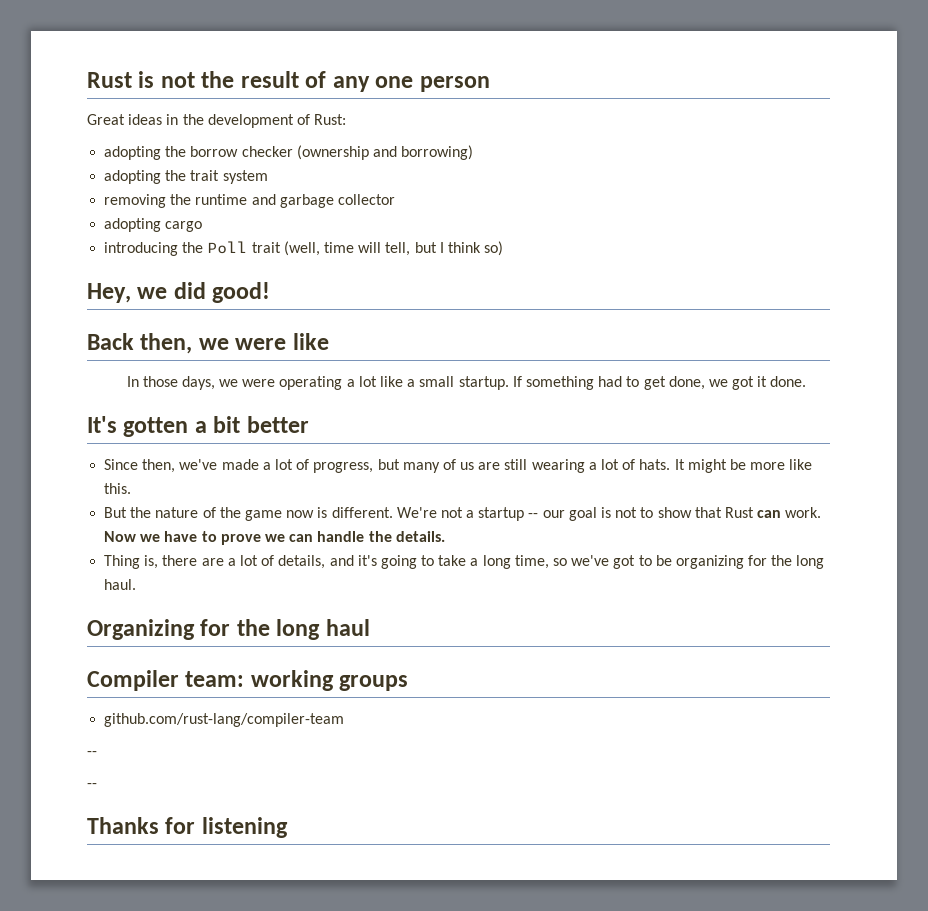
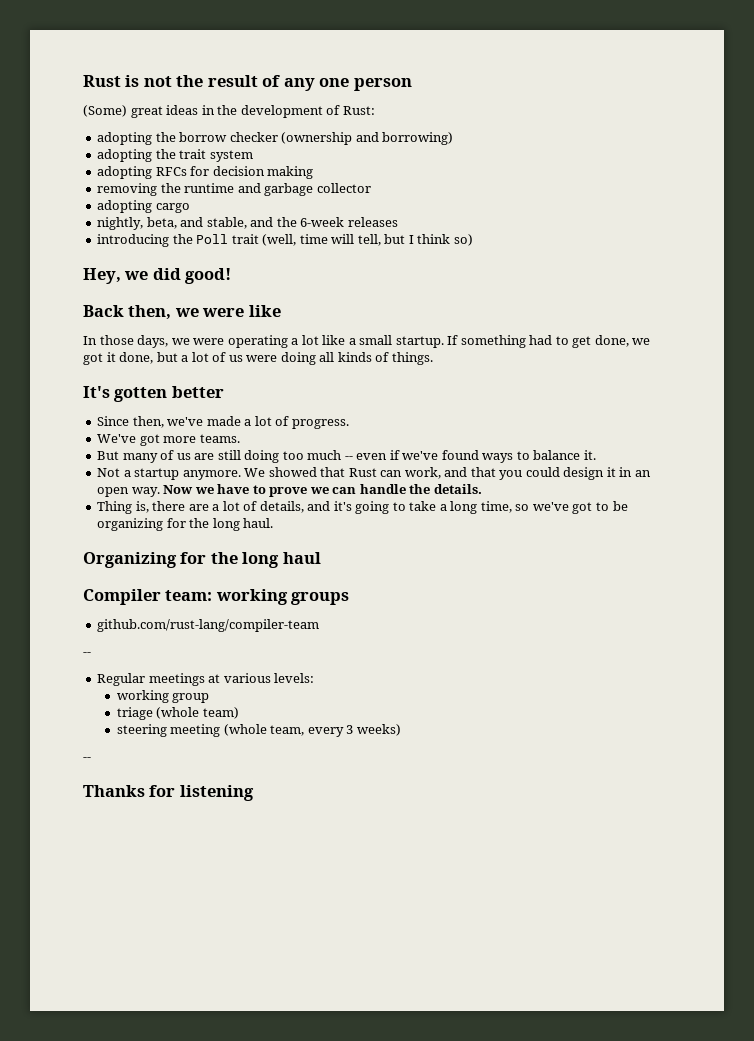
- Great ideas in the development of Rust:
+ (Some) great ideas in the development of Rust:
+ adopting RFCs for decision making
+ nightly, beta, and stable, and the 6-week releases
- If something had to get done, we got it done.
+ If something had to get done, we got it done, but a lot of us were doing all kinds of things.
- It's gotten a bit better
+ It's gotten better
- Since then, we've made a lot of progress, but many of us are still wearing a lot of hats. It might be more like this.
- But the nature of the game now is different. We're not a startup -- our goal is not to show that Rust can work.
+ Since then, we've made a lot of progress.
+ We've got more teams.
+ But many of us are still doing too much -- even if we've found ways to balance it.
+ Not a startup anymore. We showed that Rust can work, and that you could design it in an open way.
+ Regular meetings at various levels:
+ working group
+ triage (whole team)
+ steering meeting (whole team, every 3 weeks)

